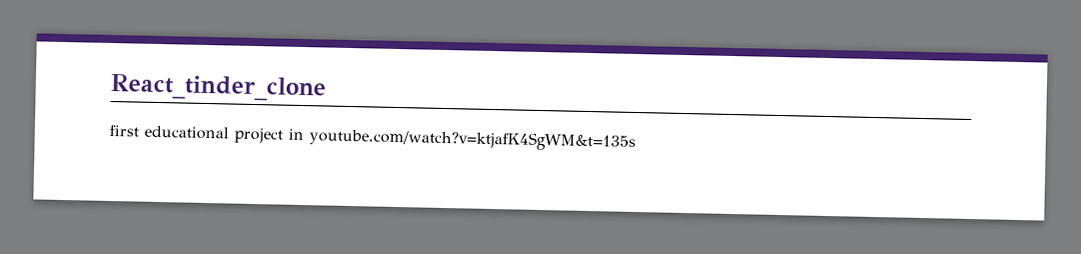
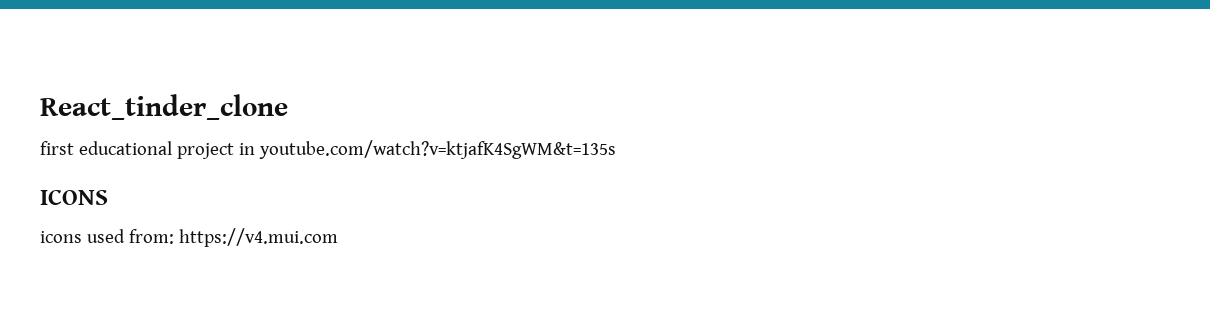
+ ICONS
+ icons used from: https://v4.mui.com

